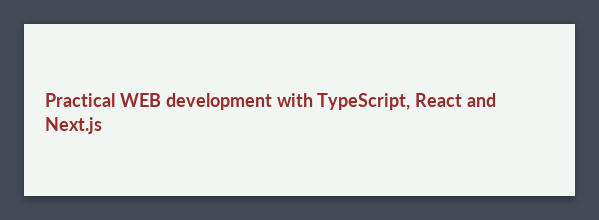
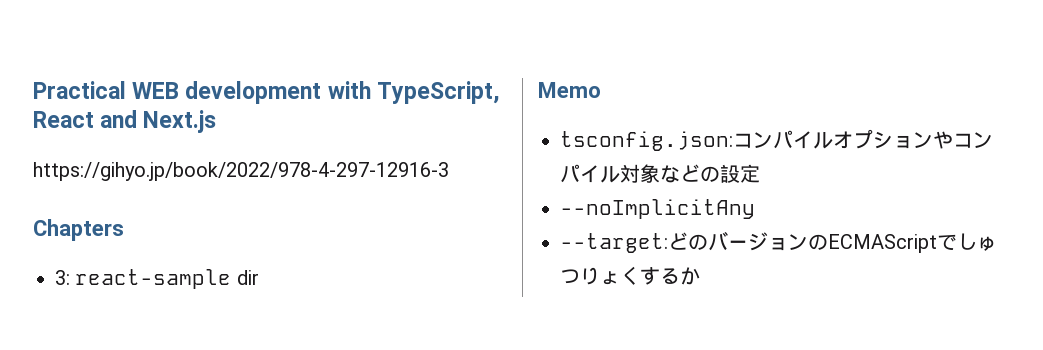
+ https://gihyo.jp/book/2022/978-4-297-12916-3
+ Chapters
+ 3: react-sample dir
+ Memo
+ tsconfig.json:コンパイルオプションやコンパイル対象などの設定
+ --noImplicitAny
+ --target:どのバージョンのECMAScriptでしゅつりょくするか

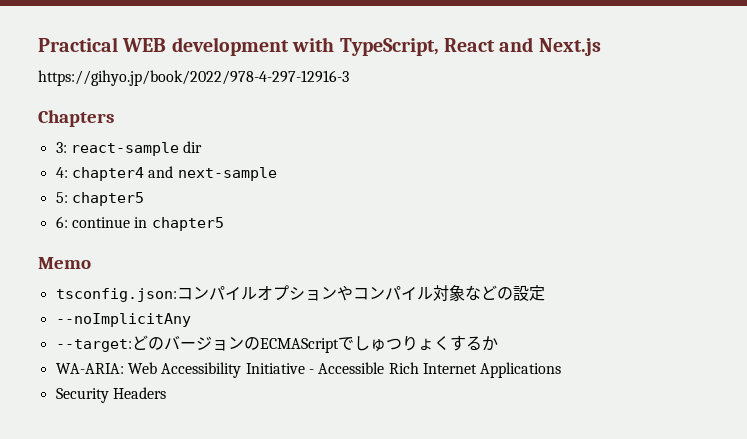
+ 4: chapter4 and next-sample
+ 5: chapter5
+ 6: continue in chapter5
+ WA-ARIA: Web Accessibility Initiative - Accessible Rich Internet Applications
+ Security Headers

